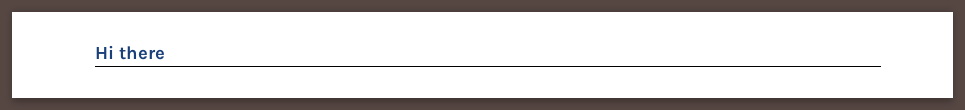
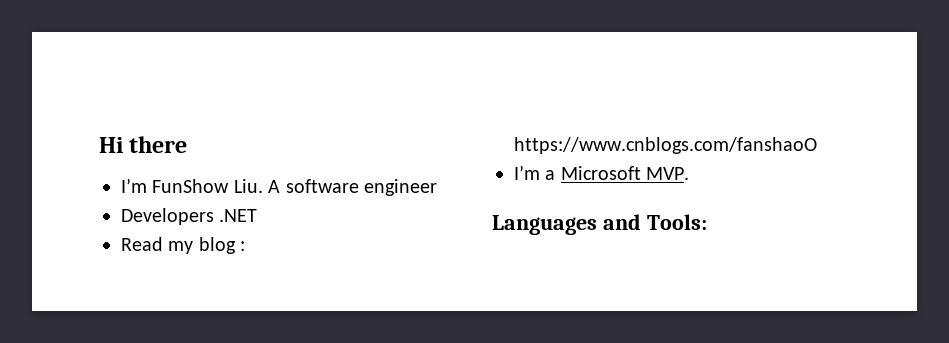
+ I’m FunShow Liu. A software engineer
+ Developers .NET
+ Read my blog : https://www.cnblogs.com/fanshaoO
+ I’m a Microsoft MVP.
+ Languages and Tools:

